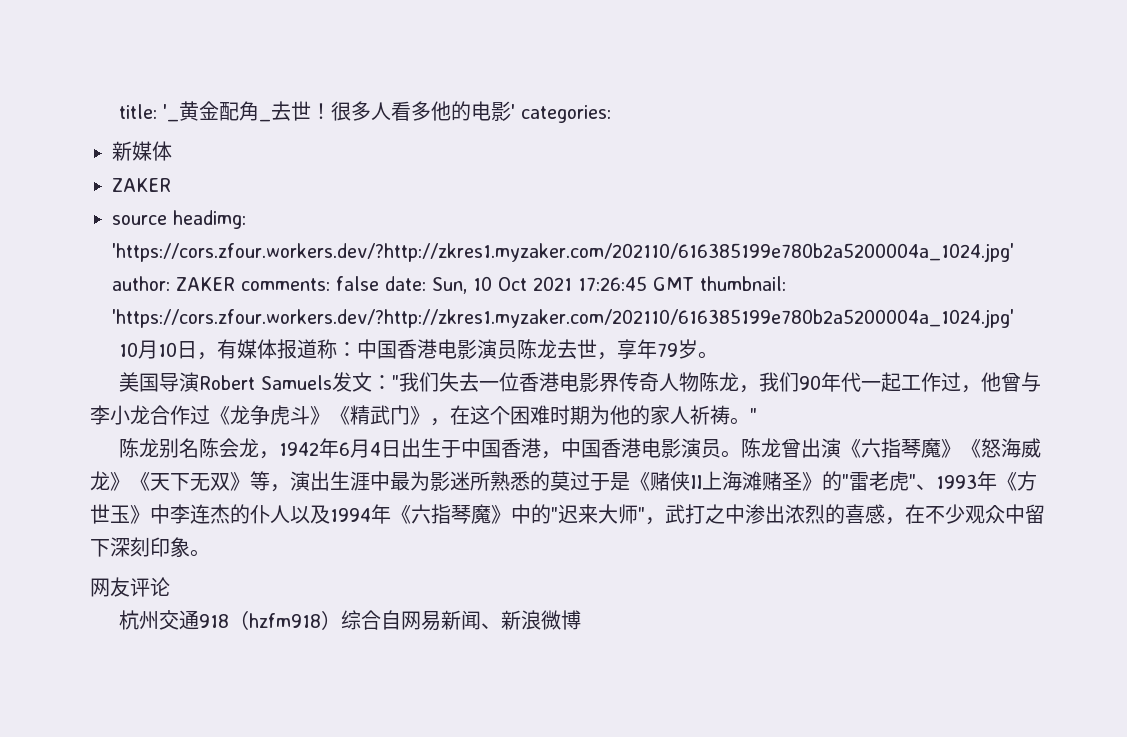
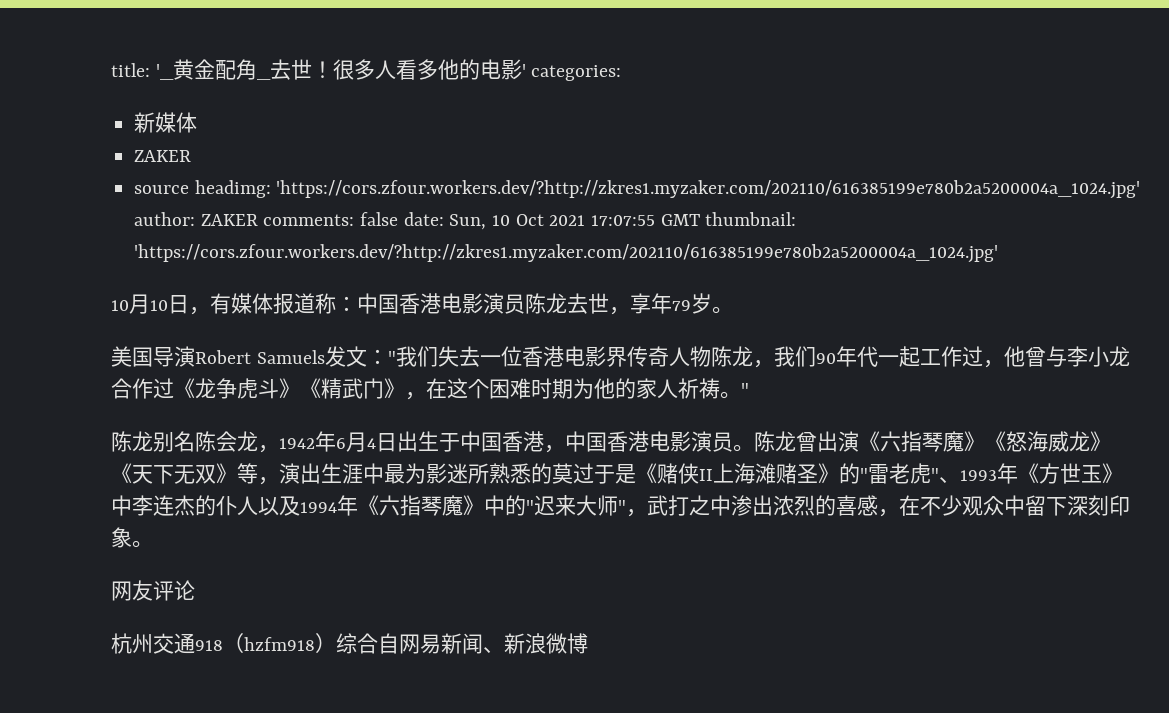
- source headimg: 'https://cors.zfour.workers.dev/?http://zkres1.myzaker.com/202110/616385199e780b2a5200004a_1024.jpg' author: ZAKER comments: false date: Sun, 10 Oct 2021 17:26:45 GMT thumbnail: 'https://cors.zfour.workers.dev/?http://zkres1.myzaker.com/202110/616385199e780b2a5200004a_1024.jpg'
+ source headimg: 'https://cors.zfour.workers.dev/?http://zkres1.myzaker.com/202110/616385199e780b2a5200004a_1024.jpg' author: ZAKER comments: false date: Sun, 10 Oct 2021 17:07:55 GMT thumbnail: 'https://cors.zfour.workers.dev/?http://zkres1.myzaker.com/202110/616385199e780b2a5200004a_1024.jpg'

